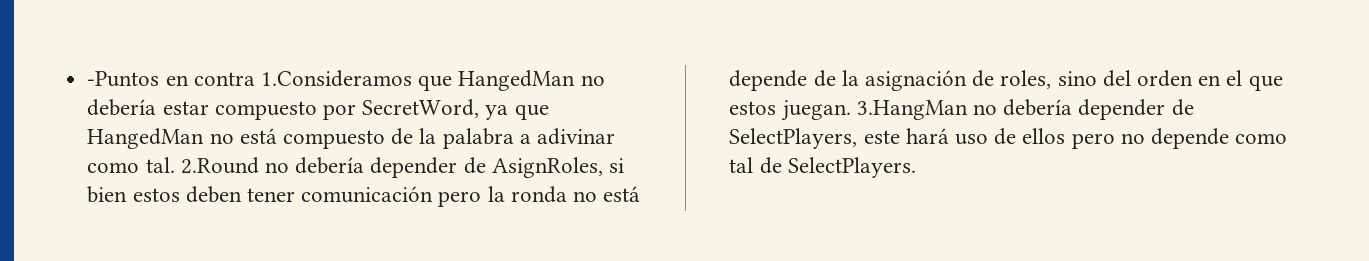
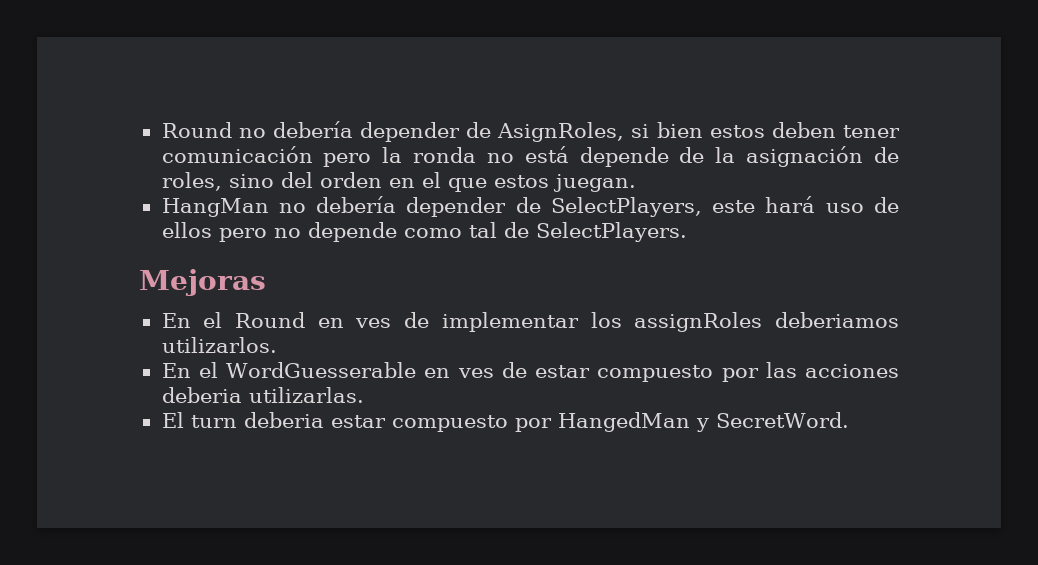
- -Puntos en contra 1.Consideramos que HangedMan no debería estar compuesto por SecretWord, ya que HangedMan no está compuesto de la palabra a adivinar como tal. 2.Round no debería depender de AsignRoles, si bien estos deben tener comunicación pero la ronda no está depende de la asignación de roles, sino del orden en el que estos juegan. 3.HangMan no debería depender de SelectPlayers, este hará uso de ellos pero no depende como tal de SelectPlayers.
+ Round no debería depender de AsignRoles, si bien estos deben tener comunicación pero la ronda no está depende de la asignación de roles, sino del orden en el que estos juegan.
+ HangMan no debería depender de SelectPlayers, este hará uso de ellos pero no depende como tal de SelectPlayers.
+ Mejoras
+ En el Round en ves de implementar los assignRoles deberiamos utilizarlos.
+ En el WordGuesserable en ves de estar compuesto por las acciones deberia utilizarlas.
+ El turn deberia estar compuesto por HangedMan y SecretWord.

